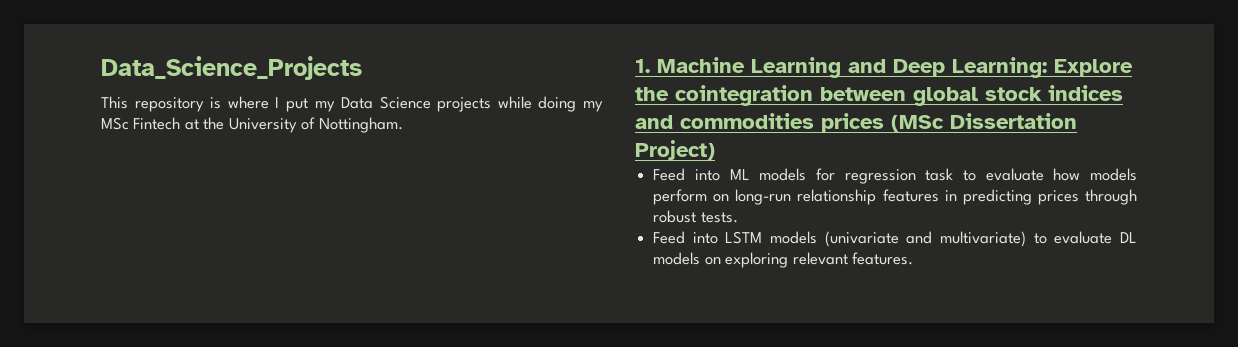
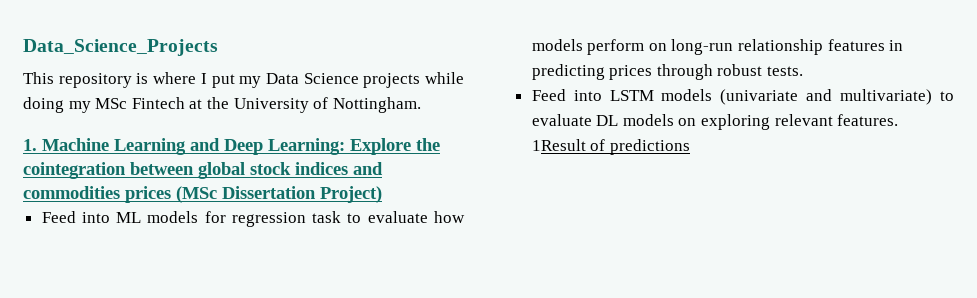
+ 1Result of predictions

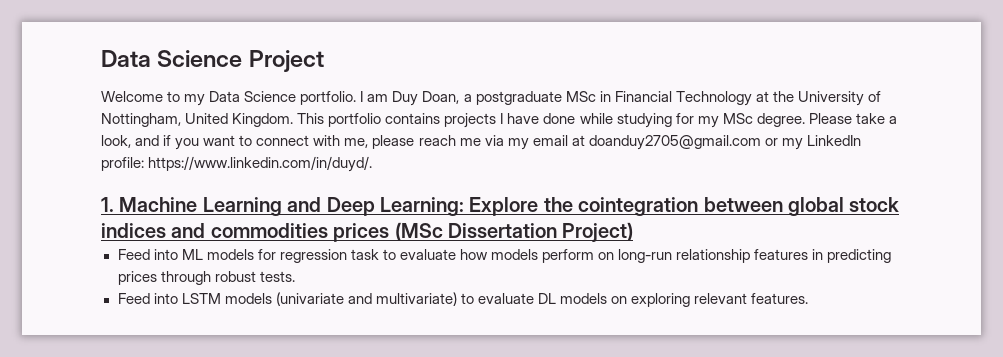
- Data_Science_Projects
- This repository is where I put my Data Science projects while doing my MSc Fintech at the University of Nottingham.
+ Data Science Project
+ Welcome to my Data Science portfolio. I am Duy Doan, a postgraduate MSc in Financial Technology at the University of Nottingham, United Kingdom. This portfolio contains projects I have done while studying for my MSc degree. Please take a look, and if you want to connect with me, please reach me via my email at doanduy2705@gmail.com or my LinkedIn profile: https://www.linkedin.com/in/duyd/.
- 1Result of predictions

